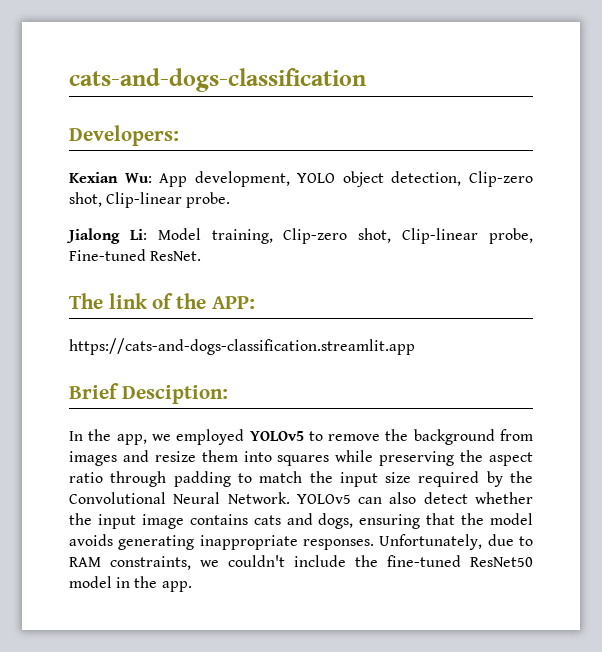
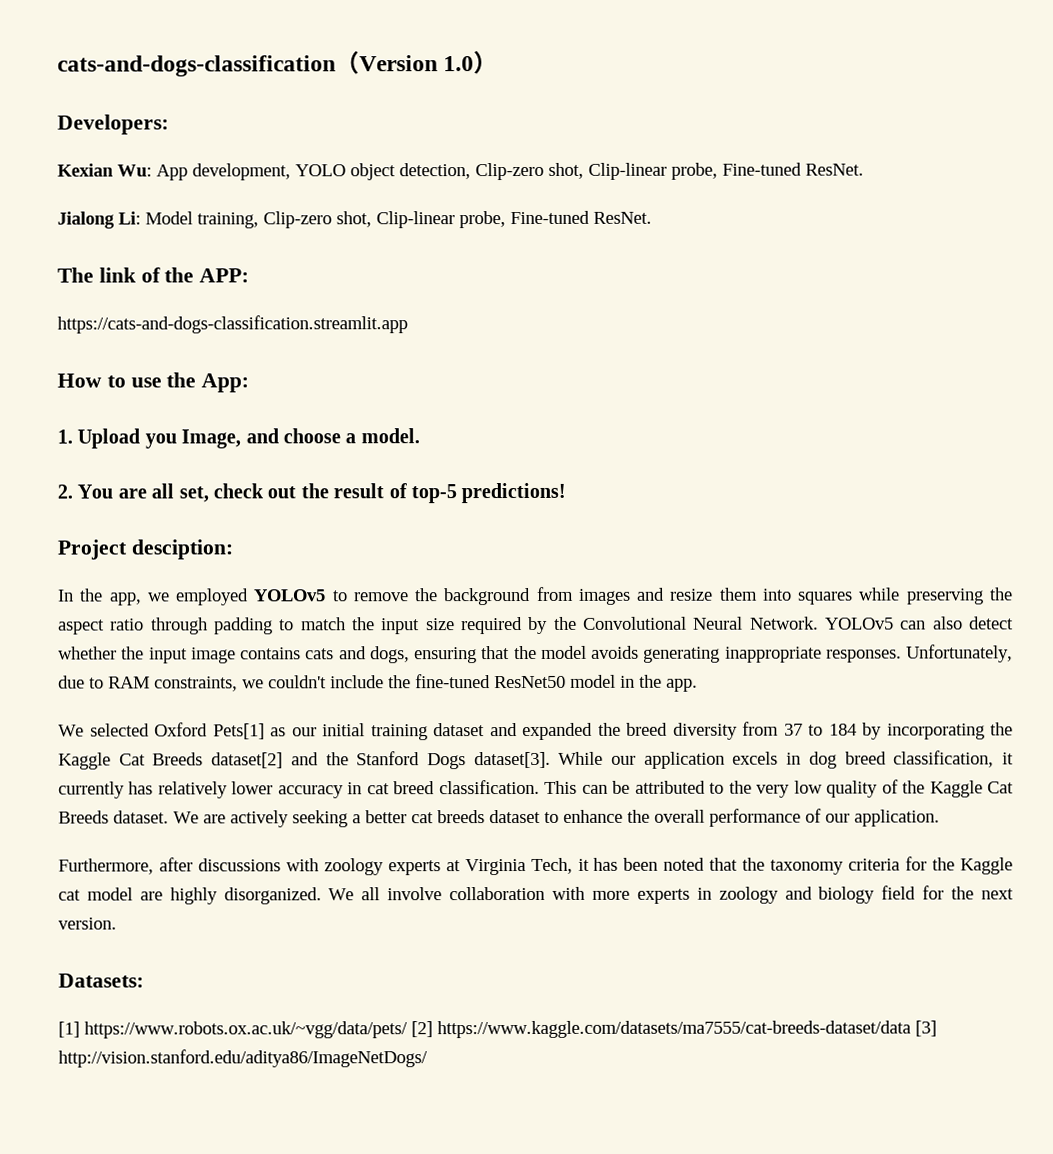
- cats-and-dogs-classification
+ cats-and-dogs-classification（Version 1.0）
- Kexian Wu: App development, YOLO object detection, Clip-zero shot, Clip-linear probe.
+ Kexian Wu: App development, YOLO object detection, Clip-zero shot, Clip-linear probe, Fine-tuned ResNet.
- Brief Desciption:
+ How to use the App:
+ 1. Upload you Image, and choose a model.
+ 2. You are all set, check out the result of top-5 predictions!
+ Project desciption:
+ We selected Oxford Pets[1] as our initial training dataset and expanded the breed diversity from 37 to 184 by incorporating the Kaggle Cat Breeds dataset[2] and the Stanford Dogs dataset[3]. While our application excels in dog breed classification, it currently has relatively lower accuracy in cat breed classification. This can be attributed to the very low quality of the Kaggle Cat Breeds dataset. We are actively seeking a better cat breeds dataset to enhance the overall performance of our application.
+ Furthermore, after discussions with zoology experts at Virginia Tech, it has been noted that the taxonomy criteria for the Kaggle cat model are highly disorganized. We all involve collaboration with more experts in zoology and biology field for the next version.
+ Datasets:
+ [1] https://www.robots.ox.ac.uk/~vgg/data/pets/ [2] https://www.kaggle.com/datasets/ma7555/cat-breeds-dataset/data [3] http://vision.stanford.edu/aditya86/ImageNetDogs/

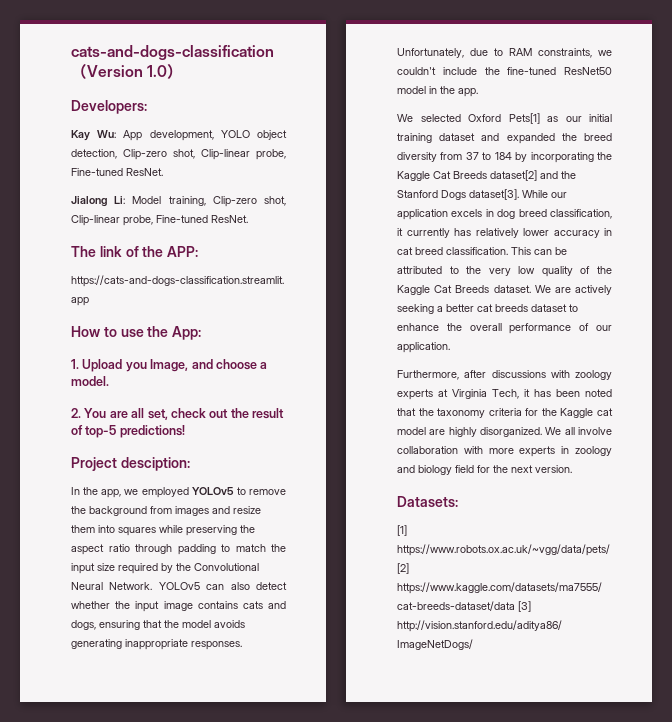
- Kexian Wu: App development, YOLO object detection, Clip-zero shot, Clip-linear probe, Fine-tuned ResNet.
+ Kay Wu: App development, YOLO object detection, Clip-zero shot, Clip-linear probe, Fine-tuned ResNet.

